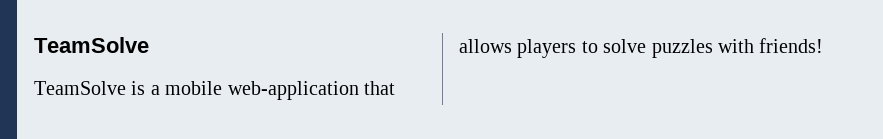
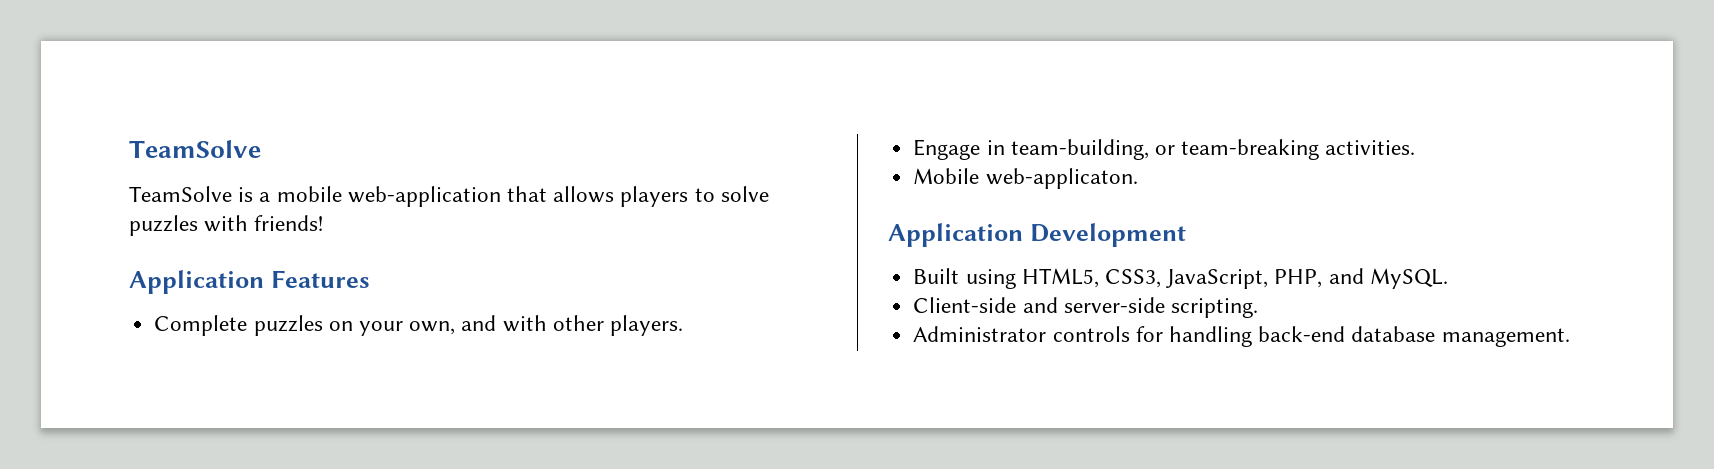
+ Application Features
+ Complete puzzles on your own, and with other players.
+ Engage in team-building, or team-breaking activities.
+ Mobile web-applicaton.
+ Application Development
+ Built using HTML5, CSS3, JavaScript, PHP, and MySQL.
+ Client-side and server-side scripting.
+ Administrator controls for handling back-end database management.

